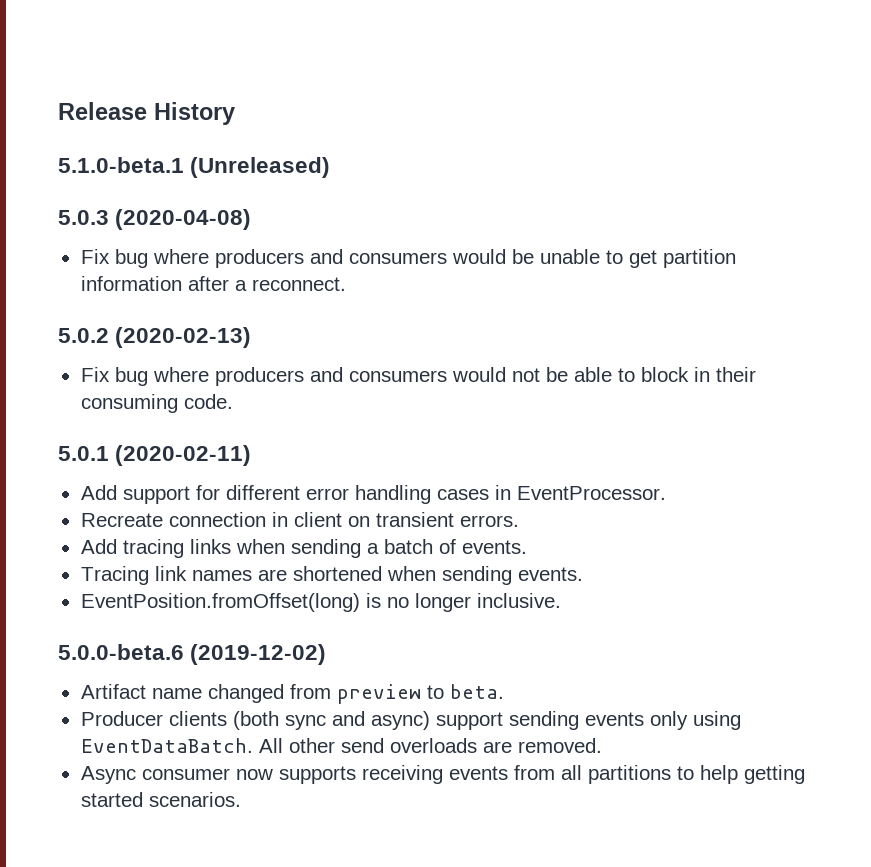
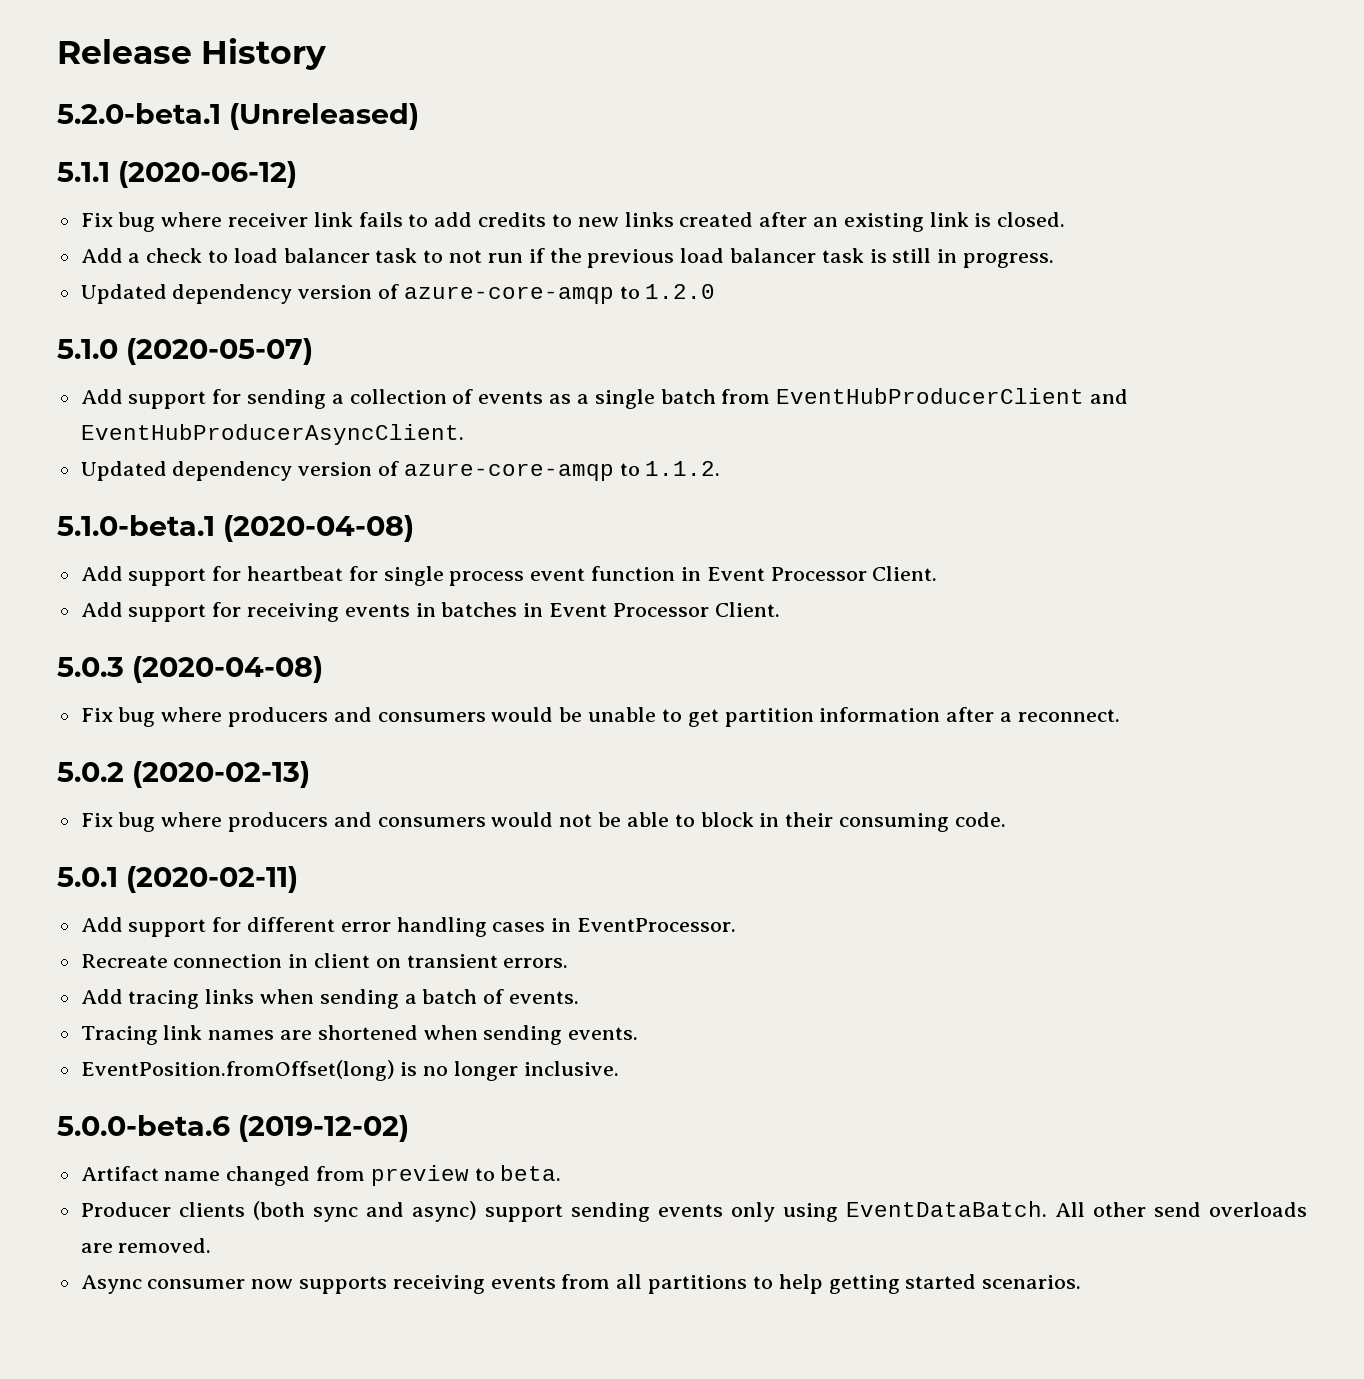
- 5.1.0-beta.1 (Unreleased)
+ 5.2.0-beta.1 (Unreleased)
+ 5.1.1 (2020-06-12)
+ Fix bug where receiver link fails to add credits to new links created after an existing link is closed.
+ Add a check to load balancer task to not run if the previous load balancer task is still in progress.
+ Updated dependency version of azure-core-amqp to 1.2.0
+ 5.1.0 (2020-05-07)
+ Add support for sending a collection of events as a single batch from EventHubProducerClient and EventHubProducerAsyncClient.
+ Updated dependency version of azure-core-amqp to 1.1.2.
+ 5.1.0-beta.1 (2020-04-08)
+ Add support for heartbeat for single process event function in Event Processor Client.
+ Add support for receiving events in batches in Event Processor Client.

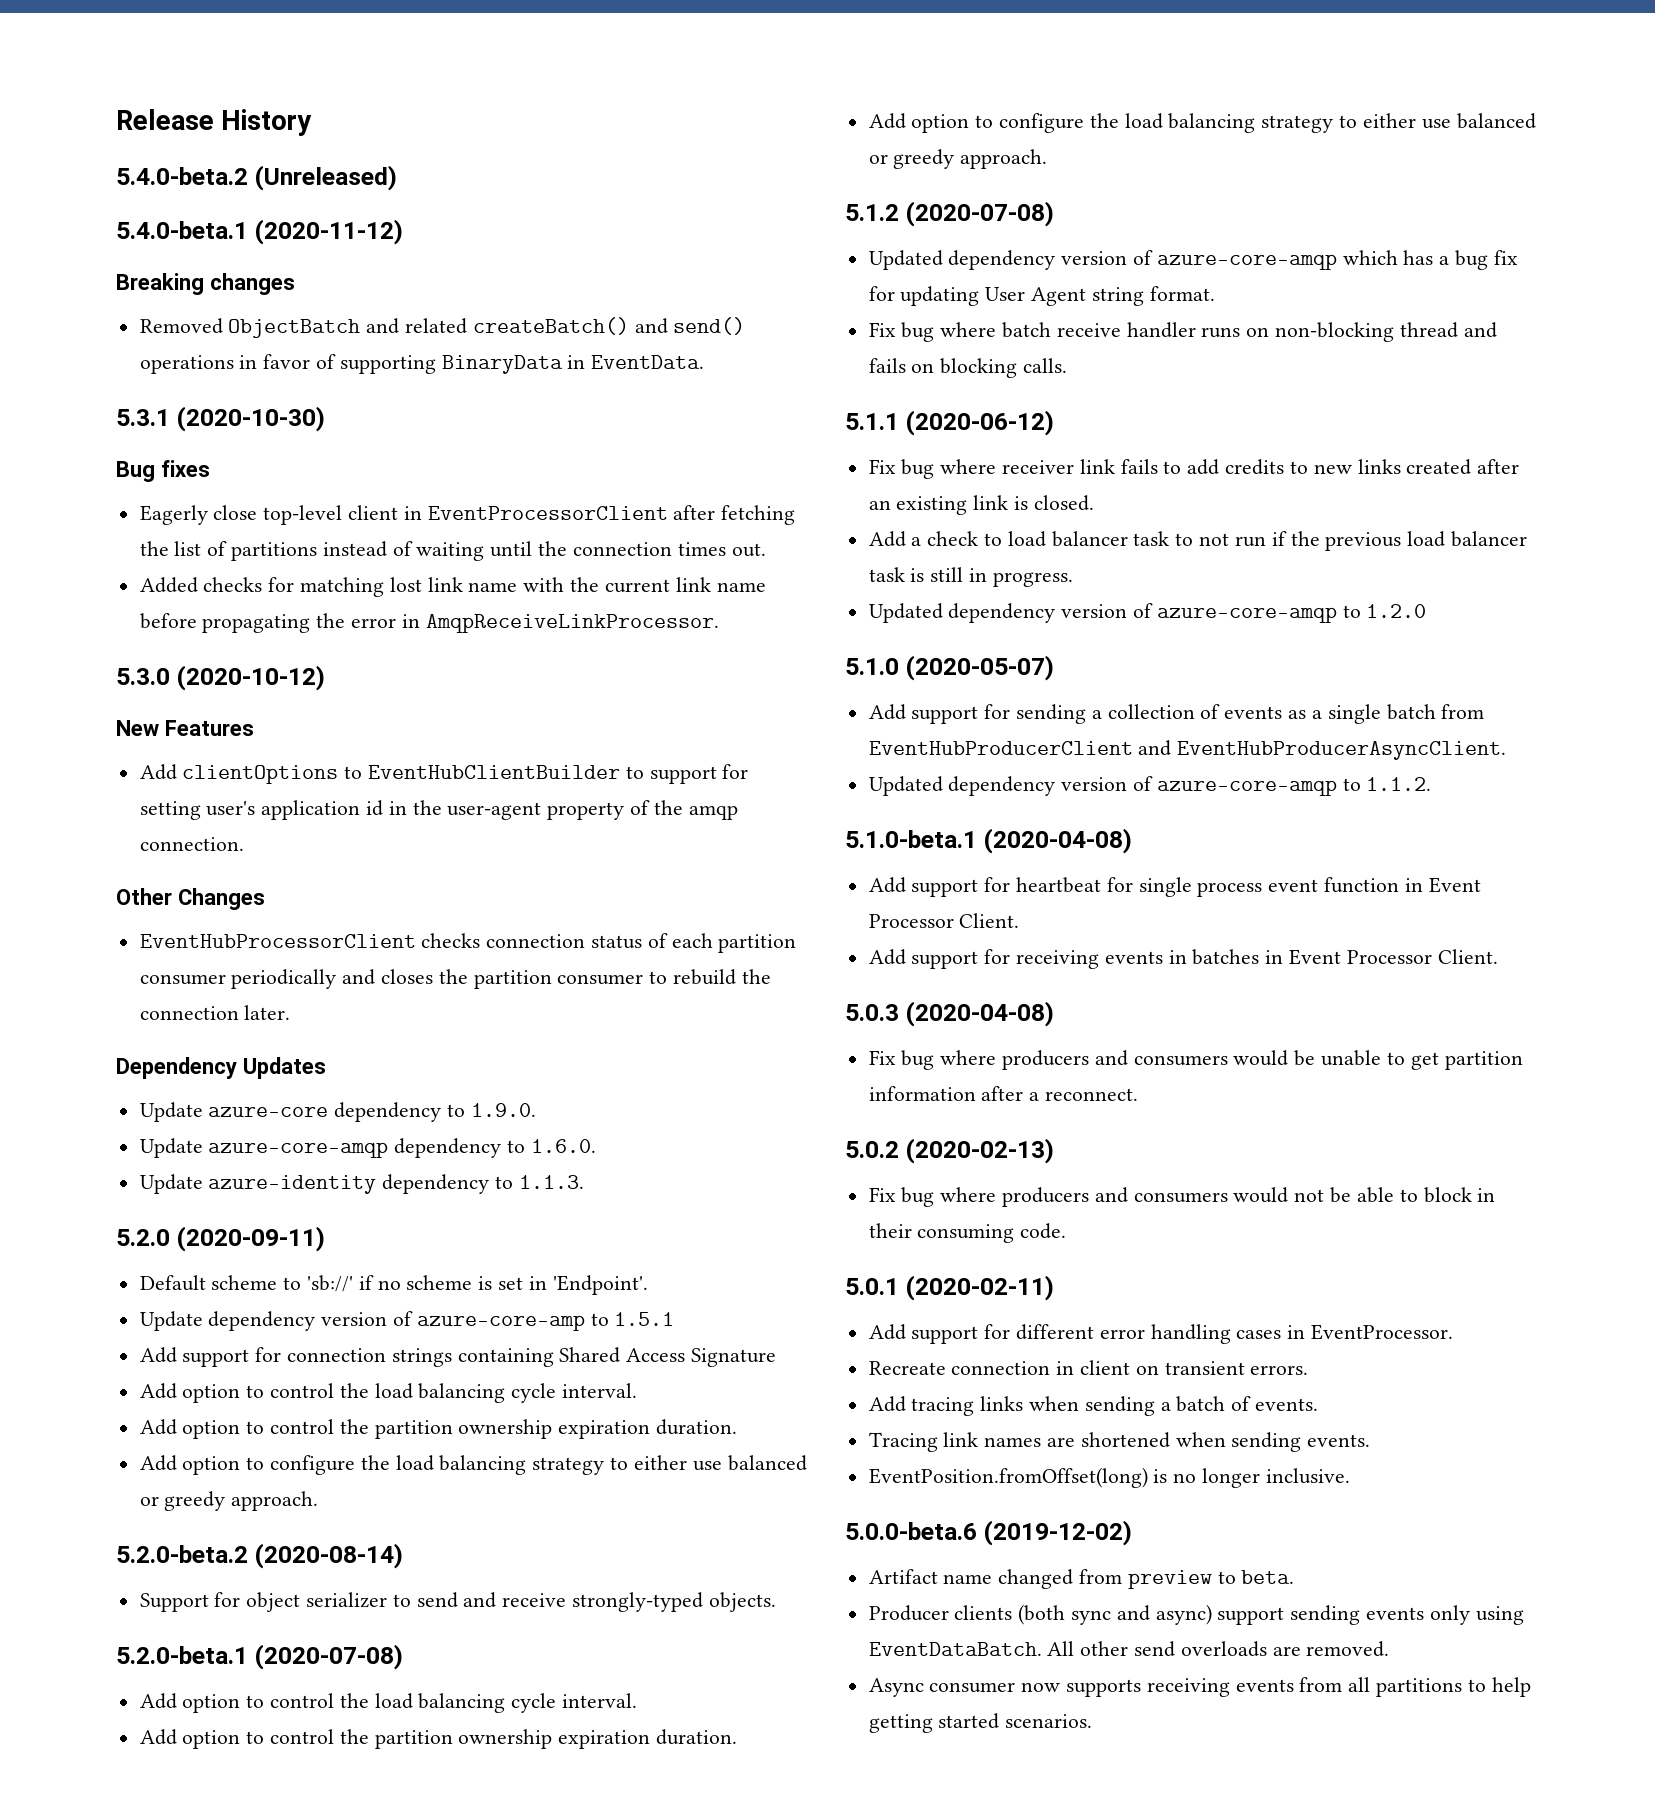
- 5.2.0-beta.1 (Unreleased)
+ 5.4.0-beta.2 (Unreleased)
+ 5.4.0-beta.1 (2020-11-12)
+ Breaking changes
+ Removed ObjectBatch and related createBatch() and send() operations in favor of supporting BinaryData in EventData.
+ 5.3.1 (2020-10-30)
+ Bug fixes
+ Eagerly close top-level client in EventProcessorClient after fetching the list of partitions instead of waiting until the connection times out.
+ Added checks for matching lost link name with the current link name before propagating the error in AmqpReceiveLinkProcessor.
+ 5.3.0 (2020-10-12)
+ New Features
+ Add clientOptions to EventHubClientBuilder to support for setting user's application id in the user-agent property of the amqp connection.
+ Other Changes
+ EventHubProcessorClient checks connection status of each partition consumer periodically and closes the partition consumer to rebuild the connection later.
+ Dependency Updates
+ Update azure-core dependency to 1.9.0.
+ Update azure-core-amqp dependency to 1.6.0.
+ Update azure-identity dependency to 1.1.3.
+ 5.2.0 (2020-09-11)
+ Default scheme to 'sb://' if no scheme is set in 'Endpoint'.
+ Update dependency version of azure-core-amp to 1.5.1
+ Add support for connection strings containing Shared Access Signature
+ Add option to control the load balancing cycle interval.
+ Add option to control the partition ownership expiration duration.
+ Add option to configure the load balancing strategy to either use balanced or greedy approach.
+ 5.2.0-beta.2 (2020-08-14)
+ Support for object serializer to send and receive strongly-typed objects.
+ 5.2.0-beta.1 (2020-07-08)
+ Add option to control the load balancing cycle interval.
+ Add option to control the partition ownership expiration duration.
+ Add option to configure the load balancing strategy to either use balanced or greedy approach.
+ 5.1.2 (2020-07-08)
+ Updated dependency version of azure-core-amqp which has a bug fix for updating User Agent string format.
+ Fix bug where batch receive handler runs on non-blocking thread and fails on blocking calls.

